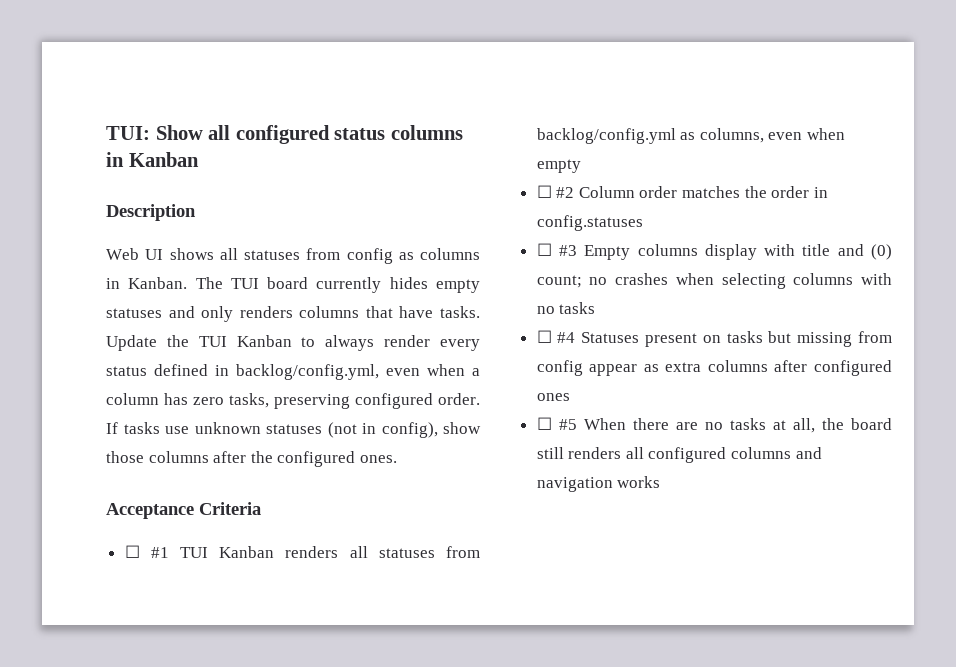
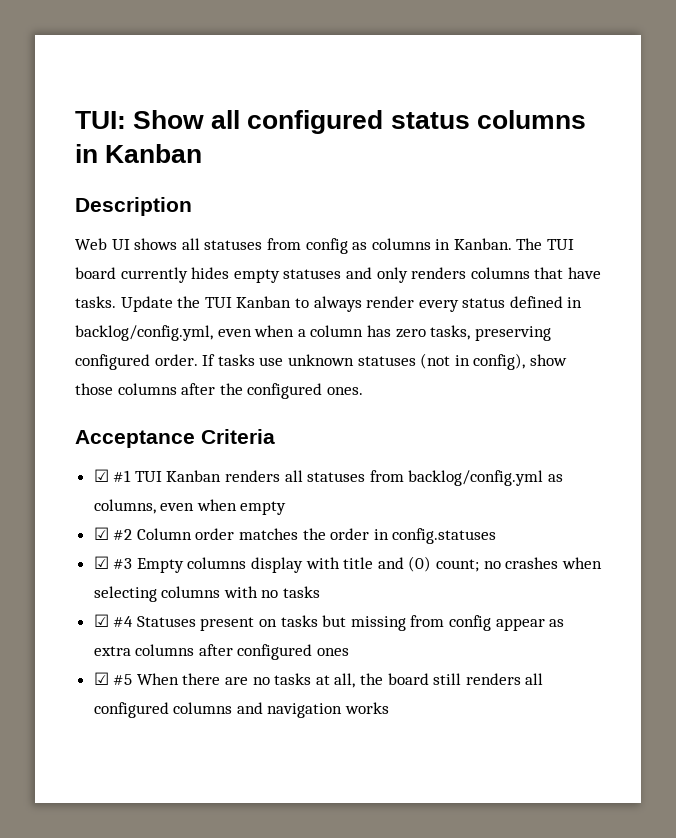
- ☐ #1 TUI Kanban renders all statuses from backlog/config.yml as columns, even when empty
+ ☑ #1 TUI Kanban renders all statuses from backlog/config.yml as columns, even when empty
- ☐ #2 Column order matches the order in config.statuses
+ ☑ #2 Column order matches the order in config.statuses
- ☐ #3 Empty columns display with title and (0) count; no crashes when selecting columns with no tasks
+ ☑ #3 Empty columns display with title and (0) count; no crashes when selecting columns with no tasks
- ☐ #4 Statuses present on tasks but missing from config appear as extra columns after configured ones
+ ☑ #4 Statuses present on tasks but missing from config appear as extra columns after configured ones
- ☐ #5 When there are no tasks at all, the board still renders all configured columns and navigation works
+ ☑ #5 When there are no tasks at all, the board still renders all configured columns and navigation works

